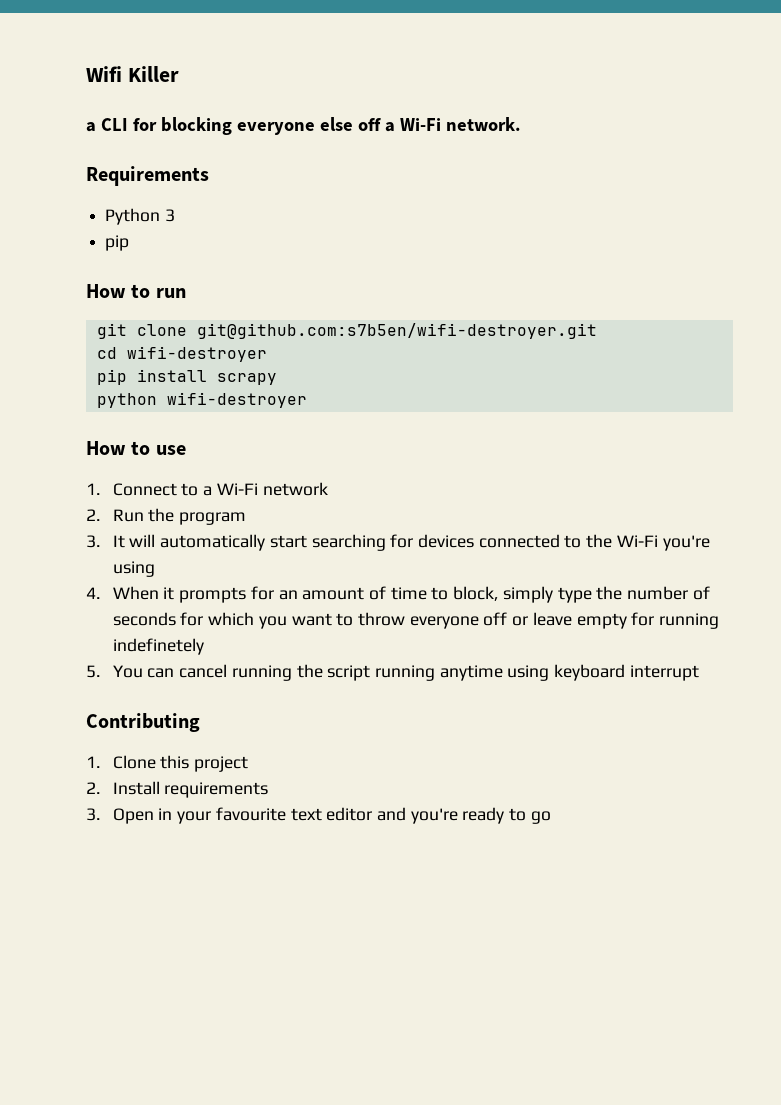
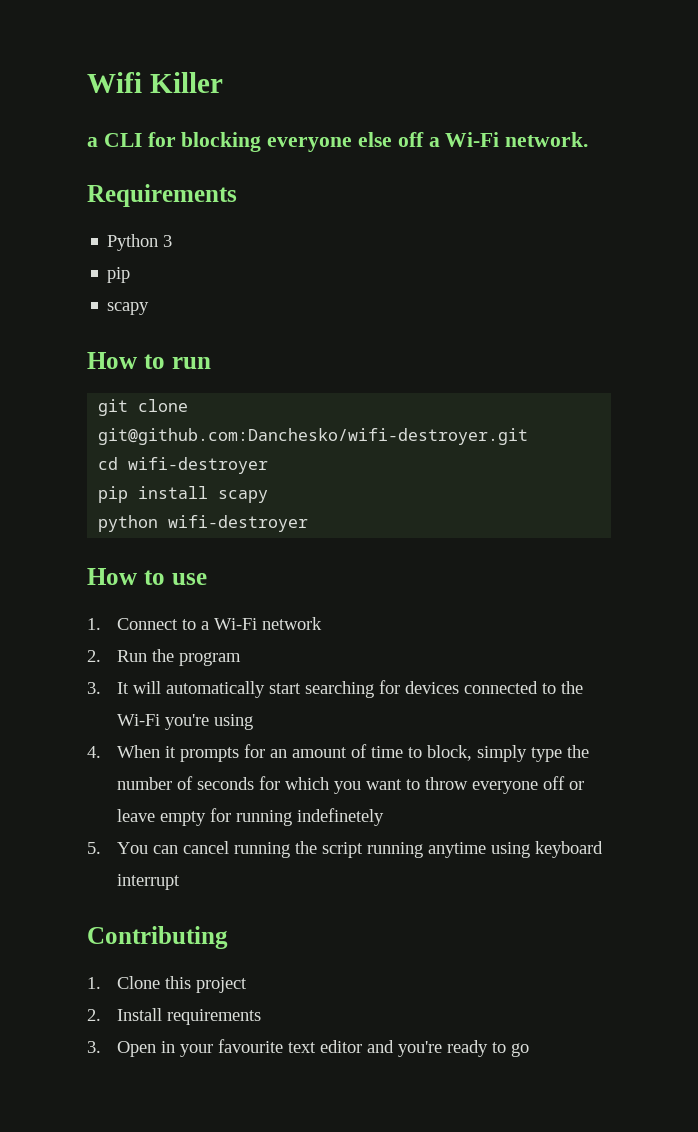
  Python 3
  pip
+ scapy
- git clone git@github.com:s7b5en/wifi-destroyer.git
+ git clone git@github.com:Danchesko/wifi-destroyer.git
- pip install scrapy
+ pip install scapy

